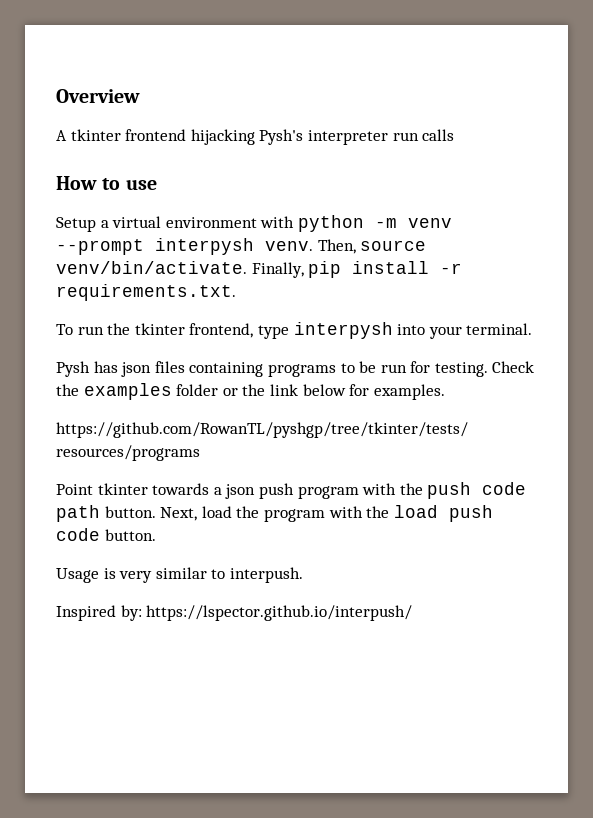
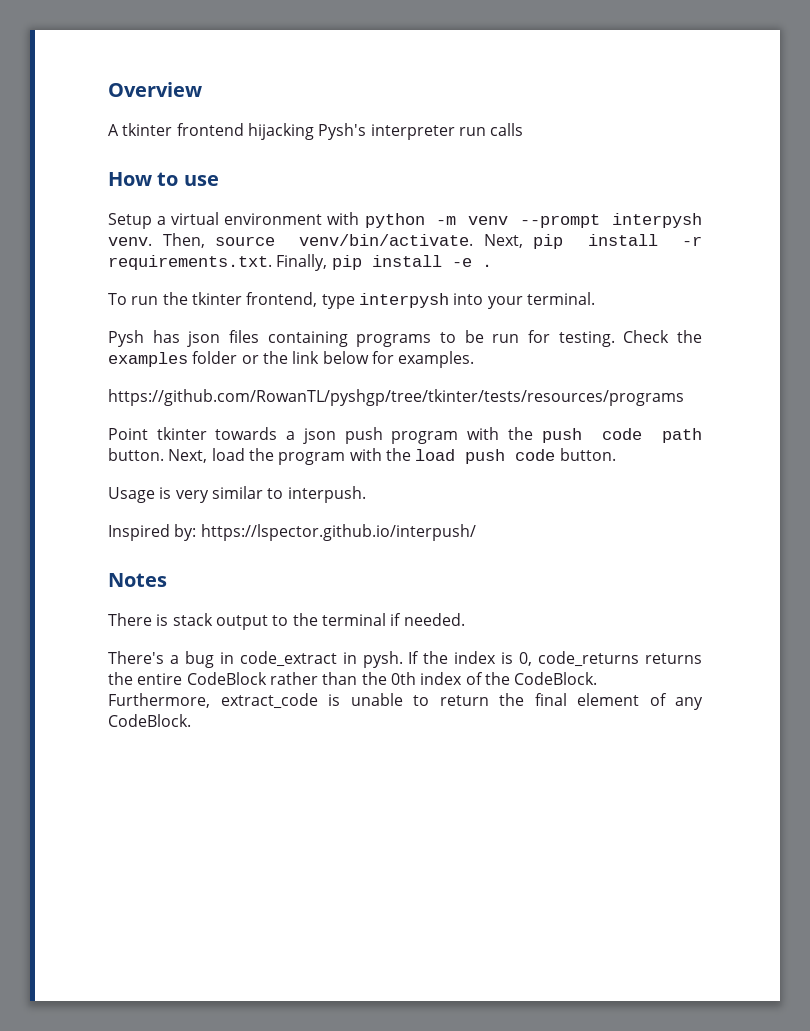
- Finally, pip install -r requirements.txt.
+ Next, pip install -r requirements.txt. Finally, pip install -e .
+ Notes
+ There is stack output to the terminal if needed.
+ There's a bug in code_extract in pysh. If the index is 0, code_returns returns the entire CodeBlock rather than the 0th index of the CodeBlock. Furthermore, extract_code is unable to return the final element of any CodeBlock.

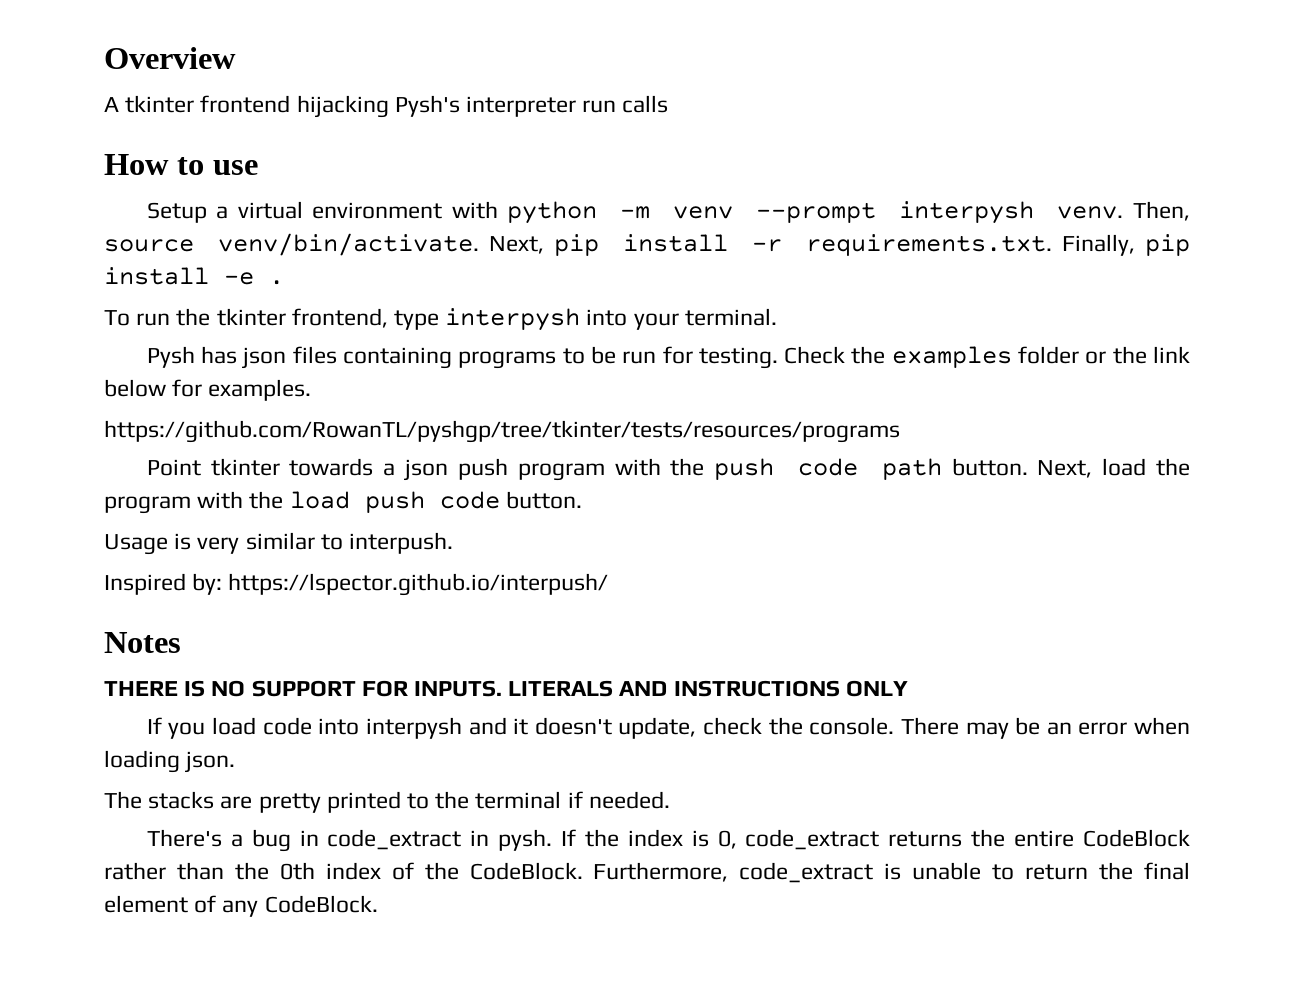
- There is stack output to the terminal if needed.
+ THERE IS NO SUPPORT FOR INPUTS. LITERALS AND INSTRUCTIONS ONLY
+ If you load code into interpysh and it doesn't update, check the console. There may be an error when loading json.
+ The stacks are pretty printed to the terminal if needed.
- If the index is 0, code_returns returns the entire CodeBlock rather than the 0th index of the CodeBlock.
+ If the index is 0, code_extract returns the entire CodeBlock rather than the 0th index of the CodeBlock.
- Furthermore, extract_code is unable to return the final element of any CodeBlock.
+ Furthermore, code_extract is unable to return the final element of any CodeBlock.

